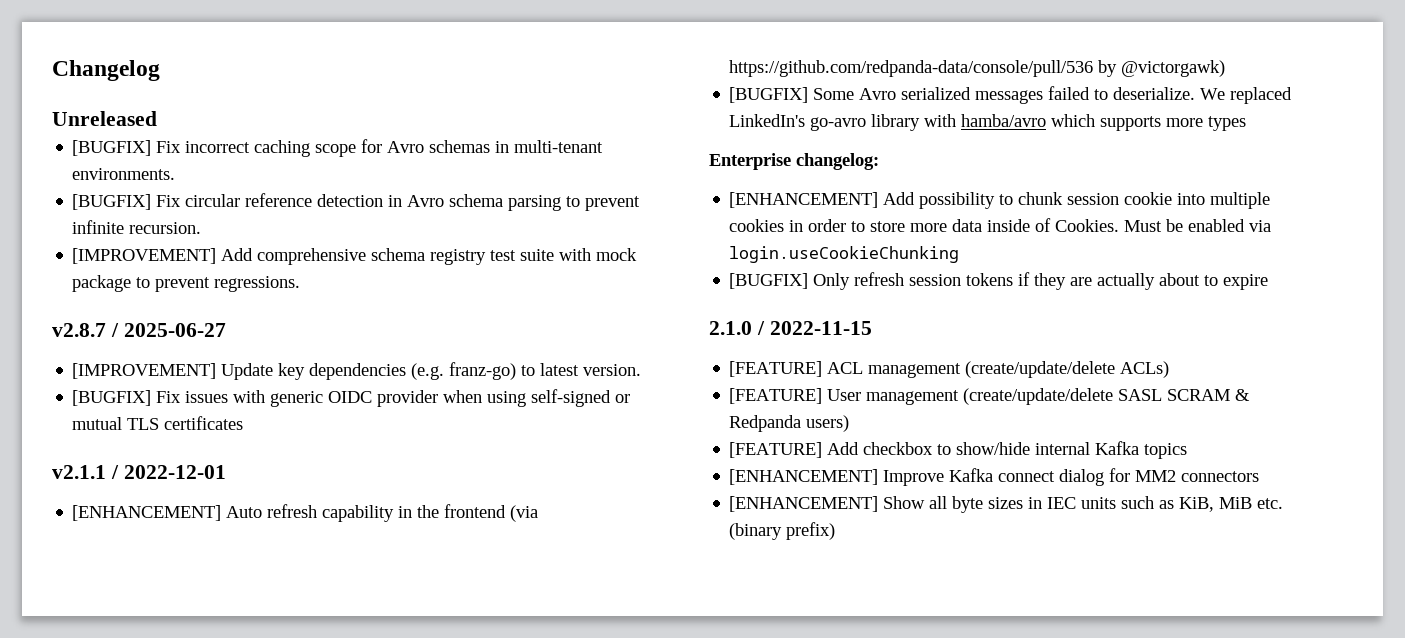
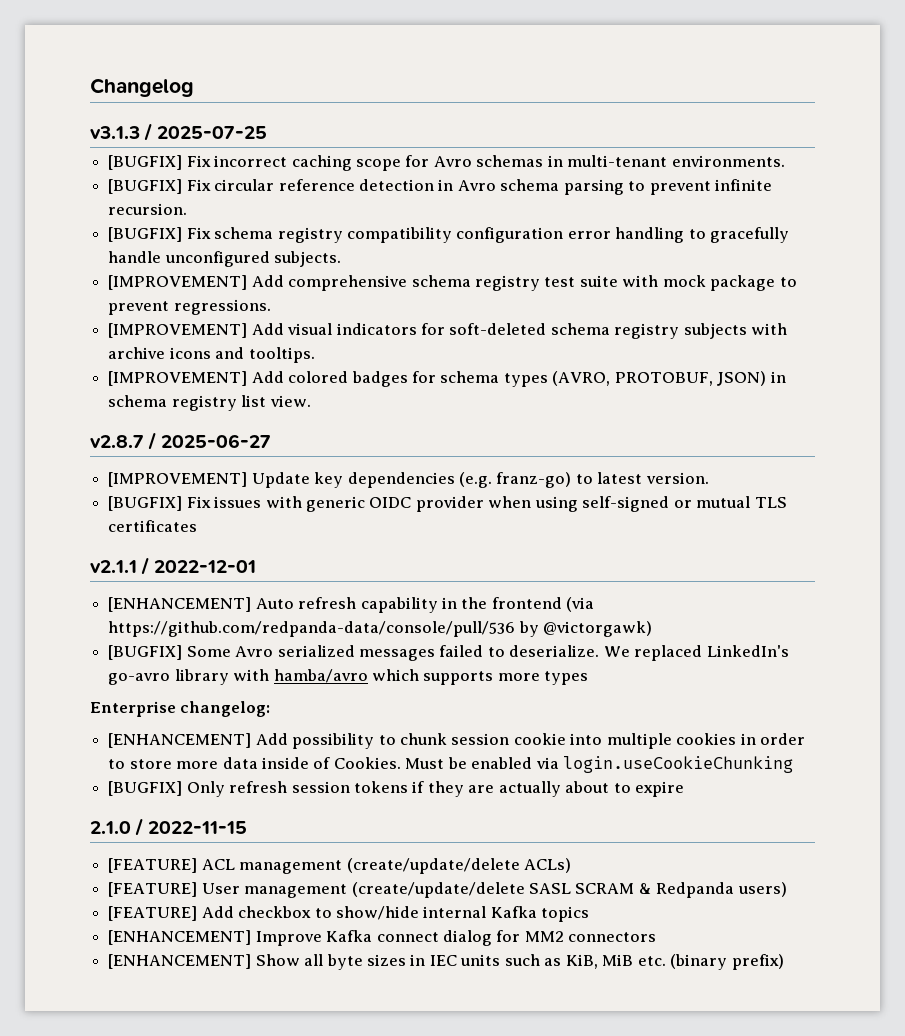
- Unreleased
+ v3.1.3 / 2025-07-25
+ [BUGFIX] Fix schema registry compatibility configuration error handling to gracefully handle unconfigured subjects.
+ [IMPROVEMENT] Add visual indicators for soft-deleted schema registry subjects with archive icons and tooltips.
+ [IMPROVEMENT] Add colored badges for schema types (AVRO, PROTOBUF, JSON) in schema registry list view.

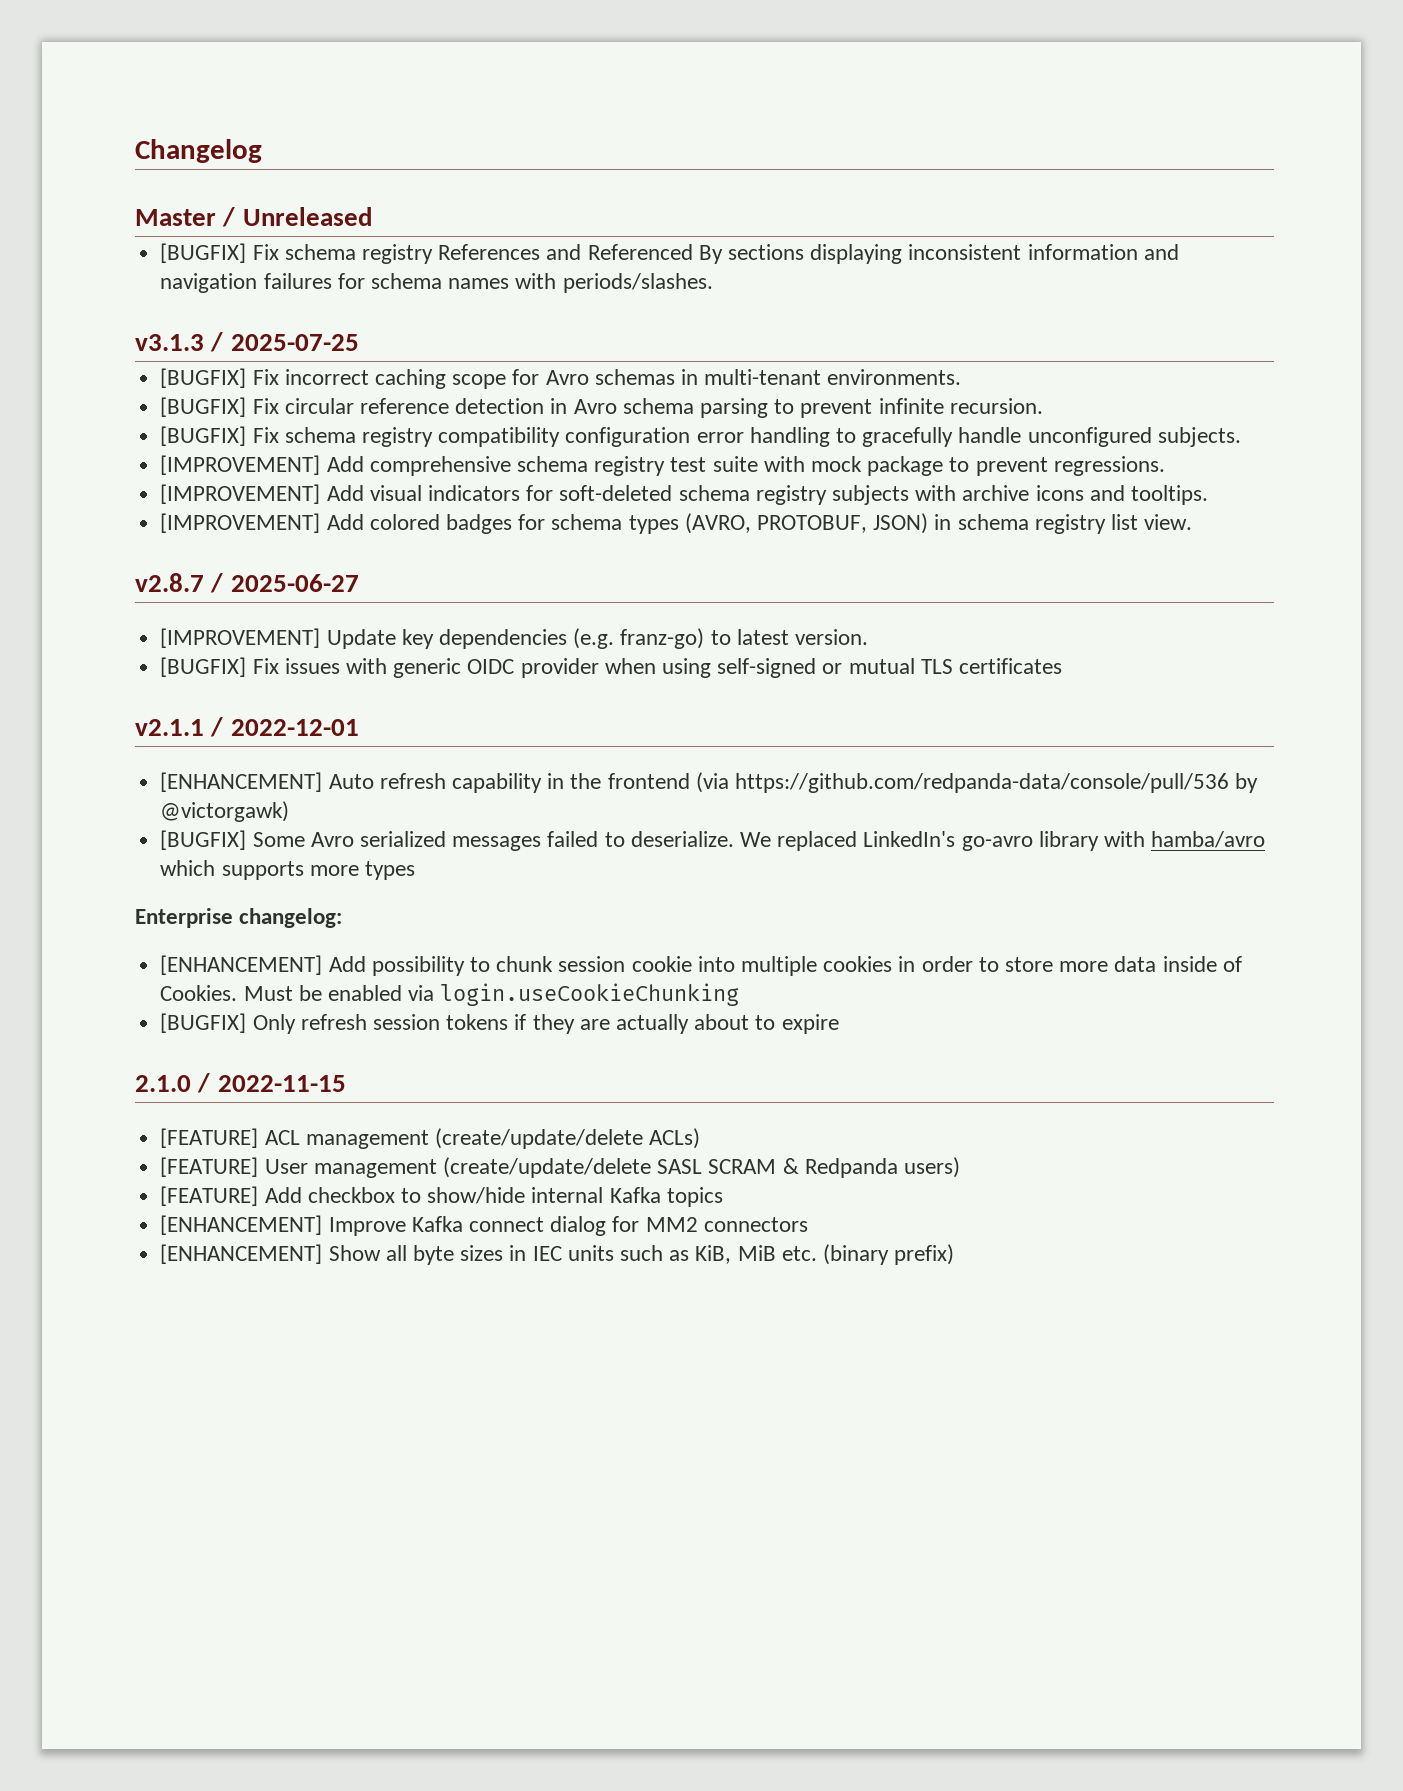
+ Master / Unreleased
+ [BUGFIX] Fix schema registry References and Referenced By sections displaying inconsistent information and navigation failures for schema names with periods/slashes.

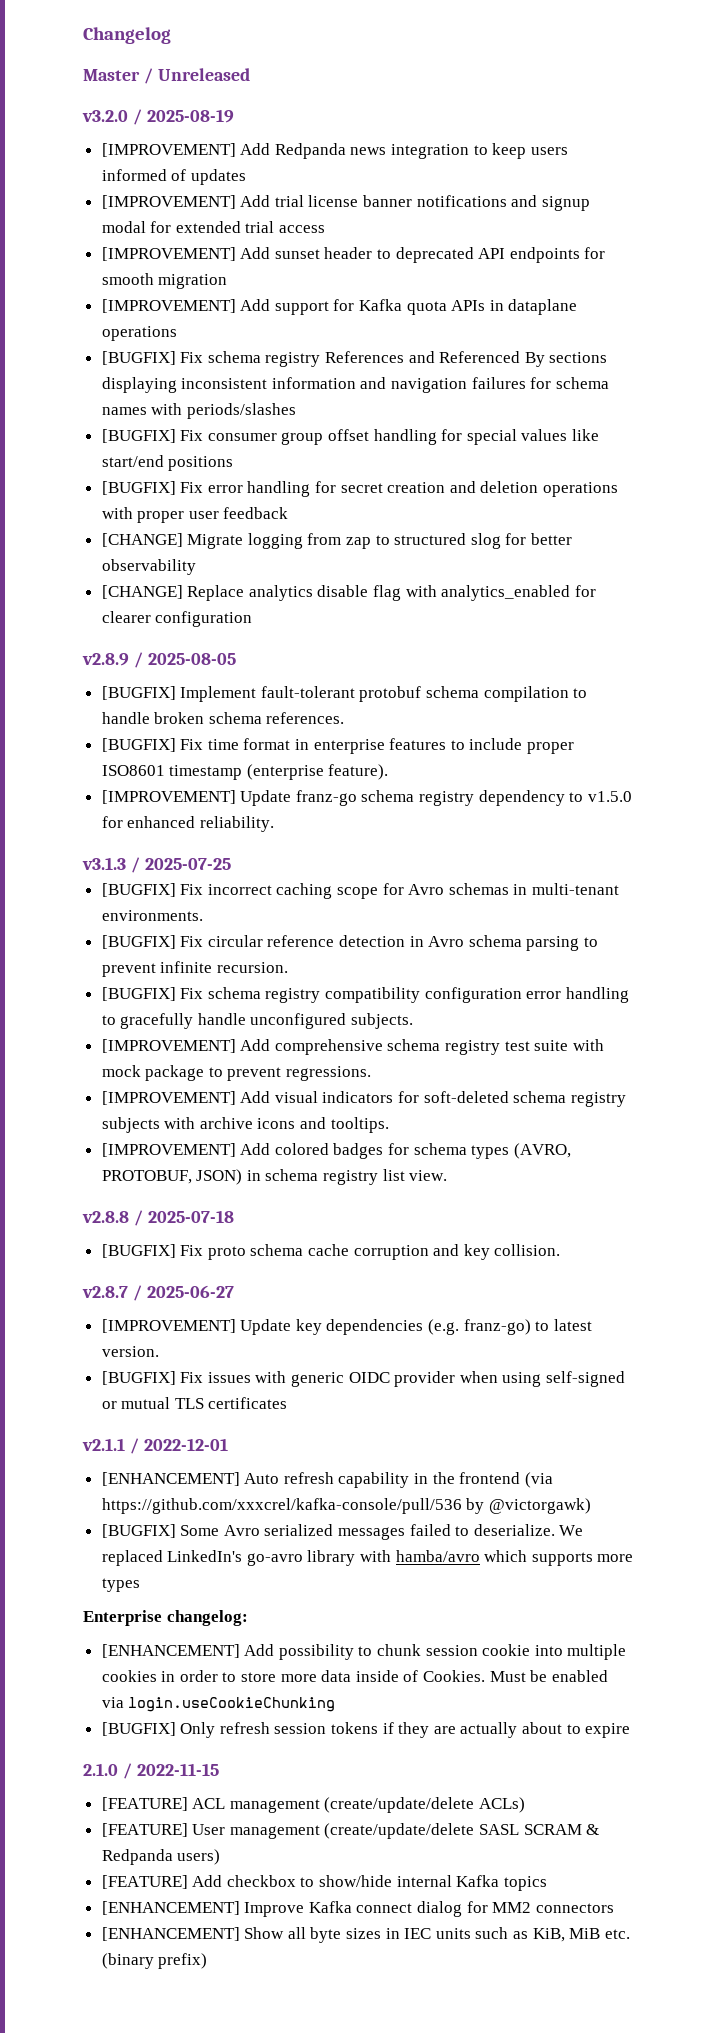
+ v3.2.0 / 2025-08-19
+ [IMPROVEMENT] Add Redpanda news integration to keep users informed of updates
+ [IMPROVEMENT] Add trial license banner notifications and signup modal for extended trial access
+ [IMPROVEMENT] Add sunset header to deprecated API endpoints for smooth migration
+ [IMPROVEMENT] Add support for Kafka quota APIs in dataplane operations
- [BUGFIX] Fix schema registry References and Referenced By sections displaying inconsistent information and navigation failures for schema names with periods/slashes.
+ [BUGFIX] Fix schema registry References and Referenced By sections displaying inconsistent information and navigation failures for schema names with periods/slashes
+ [BUGFIX] Fix consumer group offset handling for special values like start/end positions
+ [BUGFIX] Fix error handling for secret creation and deletion operations with proper user feedback
+ [CHANGE] Migrate logging from zap to structured slog for better observability
+ [CHANGE] Replace analytics disable flag with analytics_enabled for clearer configuration
+ v2.8.9 / 2025-08-05
+ [BUGFIX] Implement fault-tolerant protobuf schema compilation to handle broken schema references.
+ [BUGFIX] Fix time format in enterprise features to include proper ISO8601 timestamp (enterprise feature).
+ [IMPROVEMENT] Update franz-go schema registry dependency to v1.5.0 for enhanced reliability.
+ v2.8.8 / 2025-07-18
+ [BUGFIX] Fix proto schema cache corruption and key collision.
- [ENHANCEMENT] Auto refresh capability in the frontend (via https://github.com/redpanda-data/console/pull/536 by @victorgawk)
+ [ENHANCEMENT] Auto refresh capability in the frontend (via https://github.com/xxxcrel/kafka-console/pull/536 by @victorgawk)

